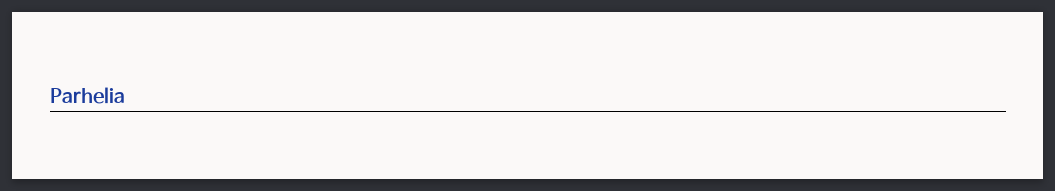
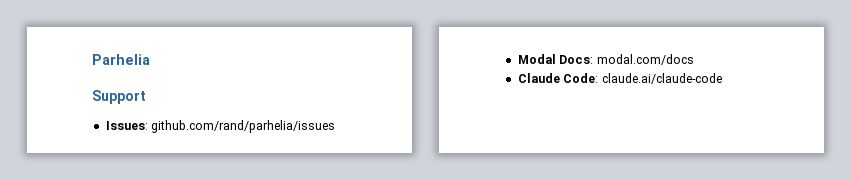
+ Support
+ Issues: github.com/rand/parhelia/issues
+ Modal Docs: modal.com/docs
+ Claude Code: claude.ai/claude-code

